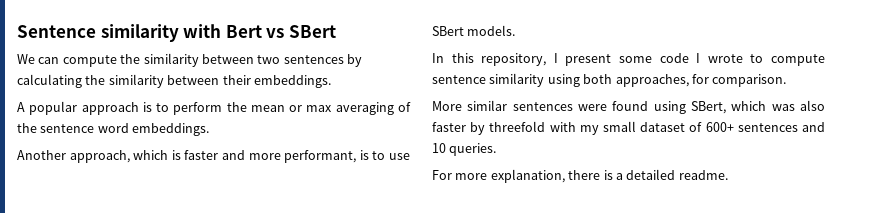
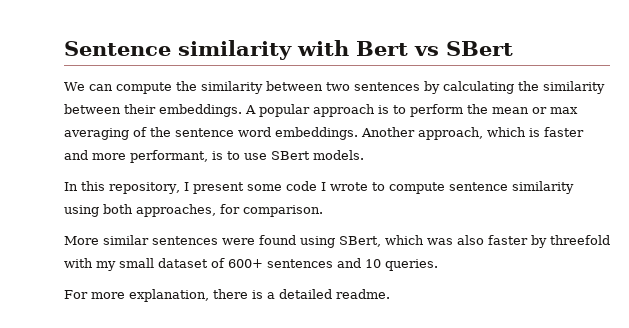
- We can compute the similarity between two sentences by calculating the similarity between their embeddings.
- A popular approach is to perform the mean or max averaging of the sentence word embeddings.
- Another approach, which is faster and more performant, is to use SBert models.
+ We can compute the similarity between two sentences by calculating the similarity between their embeddings. A popular approach is to perform the mean or max averaging of the sentence word embeddings. Another approach, which is faster and more performant, is to use SBert models.

